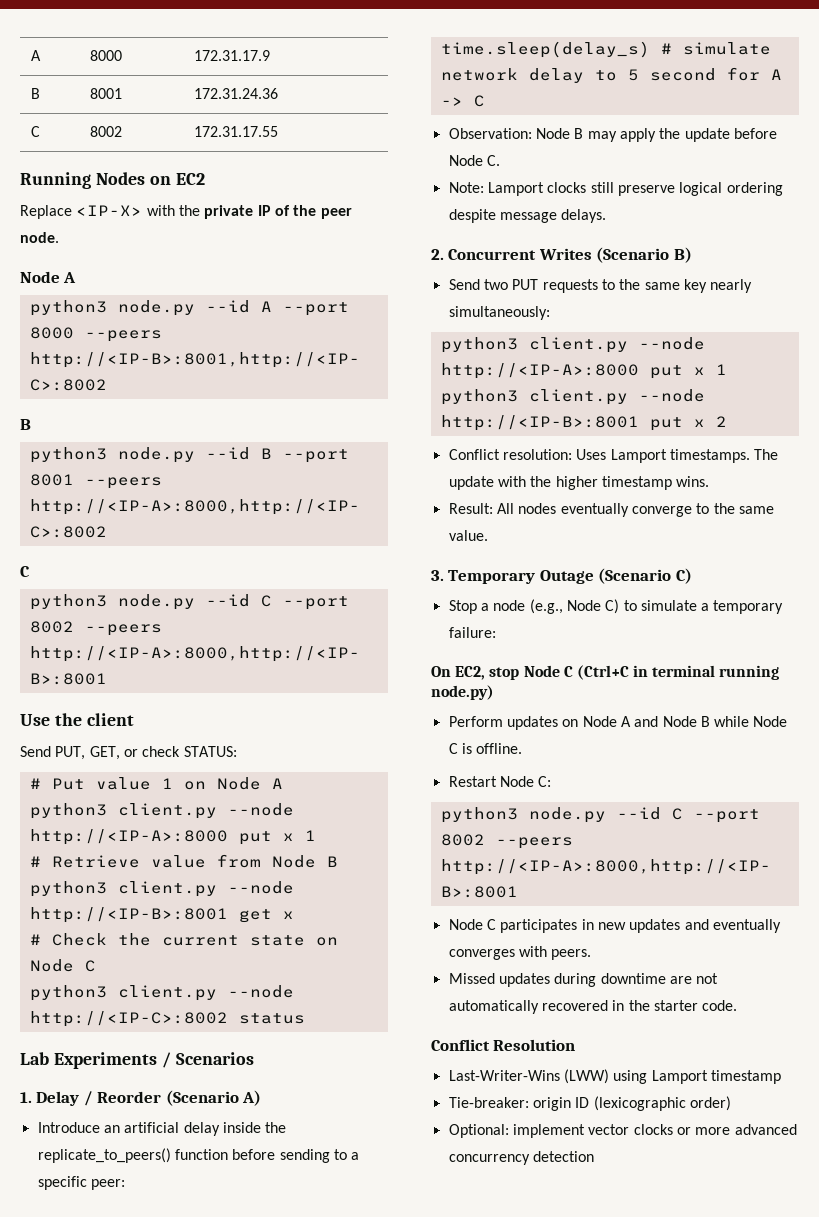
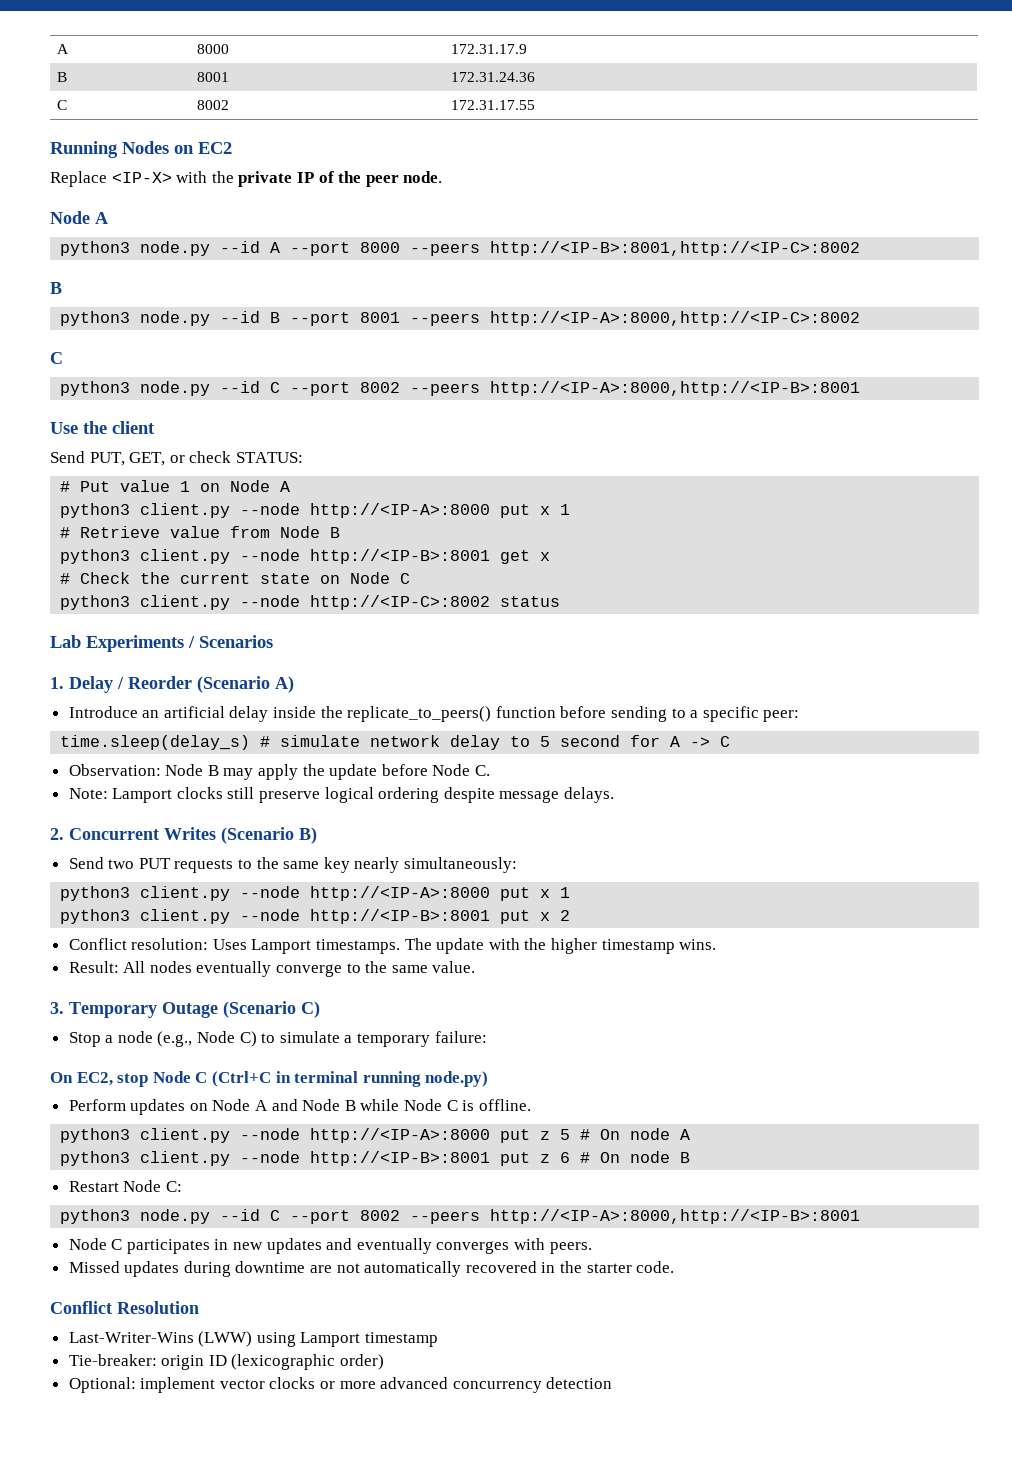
+ python3 client.py --node http://<IP-A>:8000 put z 5 # On node A
+ python3 client.py --node http://<IP-B>:8001 put z 6 # On node B

